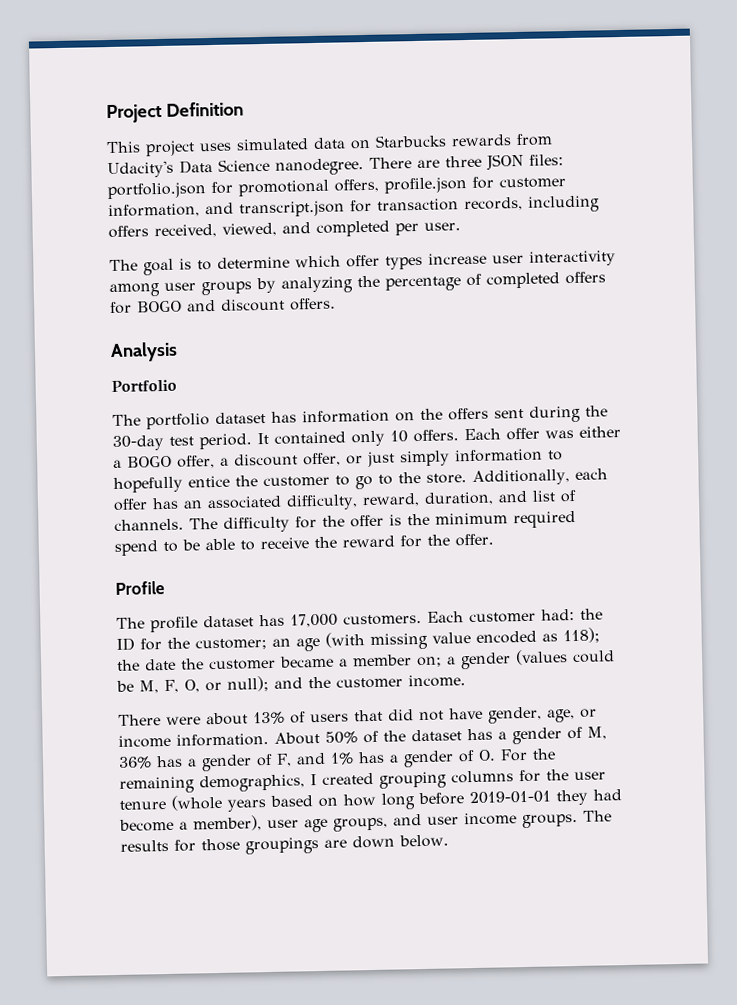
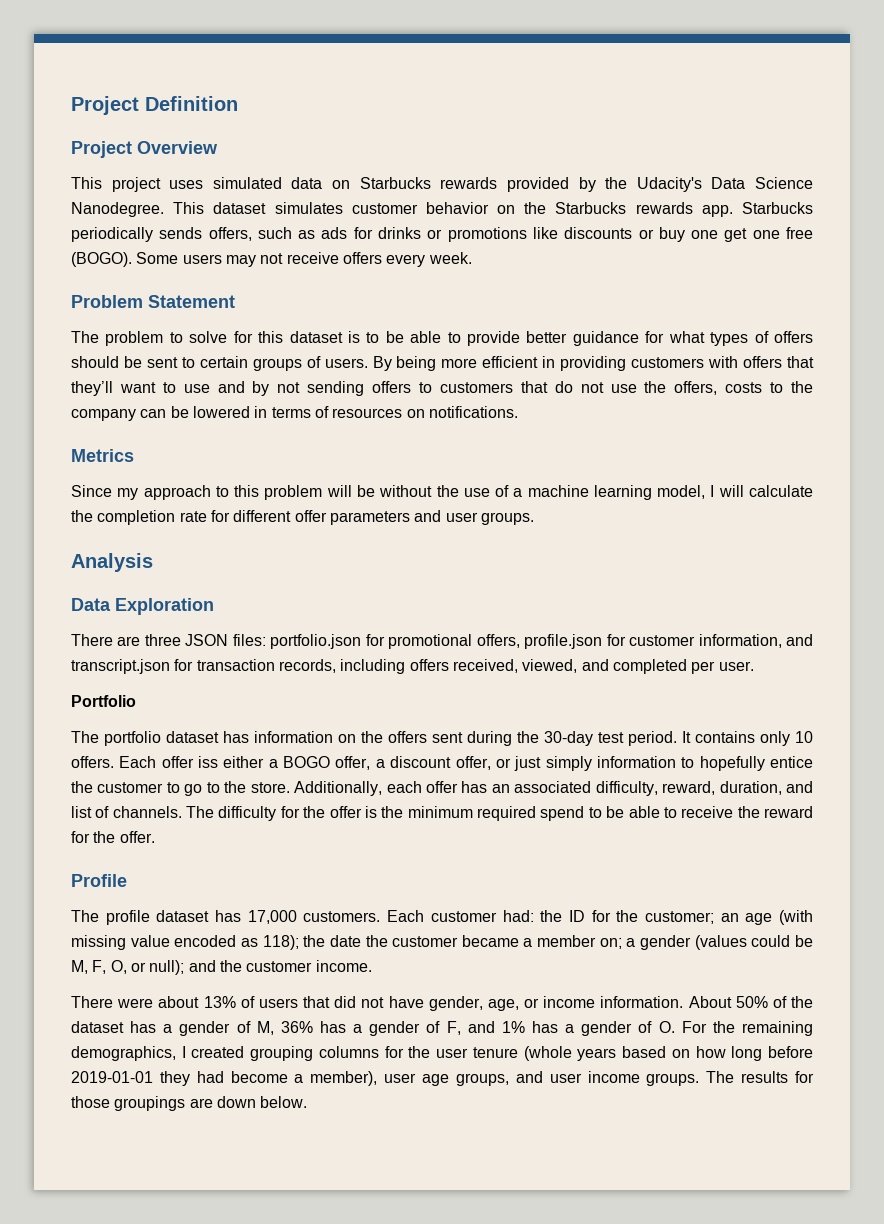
+ Project Overview
- This project uses simulated data on Starbucks rewards from Udacity's Data Science nanodegree. There are three JSON files: portfolio.json for promotional offers, profile.json for customer information, and transcript.json for transaction records, including offers received, viewed, and completed per user.
+ This project uses simulated data on Starbucks rewards provided by the Udacity's Data Science Nanodegree. This dataset simulates customer behavior on the Starbucks rewards app. Starbucks periodically sends offers, such as ads for drinks or promotions like discounts or buy one get one free (BOGO). Some users may not receive offers every week.
+ Problem Statement
+ The problem to solve for this dataset is to be able to provide better guidance for what types of offers should be sent to certain groups of users. By being more efficient in providing customers with offers that they’ll want to use and by not sending offers to customers that do not use the offers, costs to the company can be lowered in terms of resources on notifications.
+ Metrics
+ Since my approach to this problem will be without the use of a machine learning model, I will calculate the completion rate for different offer parameters and user groups.
+ Analysis
+ Data Exploration
+ There are three JSON files: portfolio.json for promotional offers, profile.json for customer information, and transcript.json for transaction records, including offers received, viewed, and completed per user.
- The goal is to determine which offer types increase user interactivity among user groups by analyzing the percentage of completed offers for BOGO and discount offers.
- Analysis
- It contained only 10 offers.
+ It contains only 10 offers.
- Each offer was either a BOGO offer, a discount offer, or just simply information to hopefully entice the customer to go to the store.
+ Each offer iss either a BOGO offer, a discount offer, or just simply information to hopefully entice the customer to go to the store.

